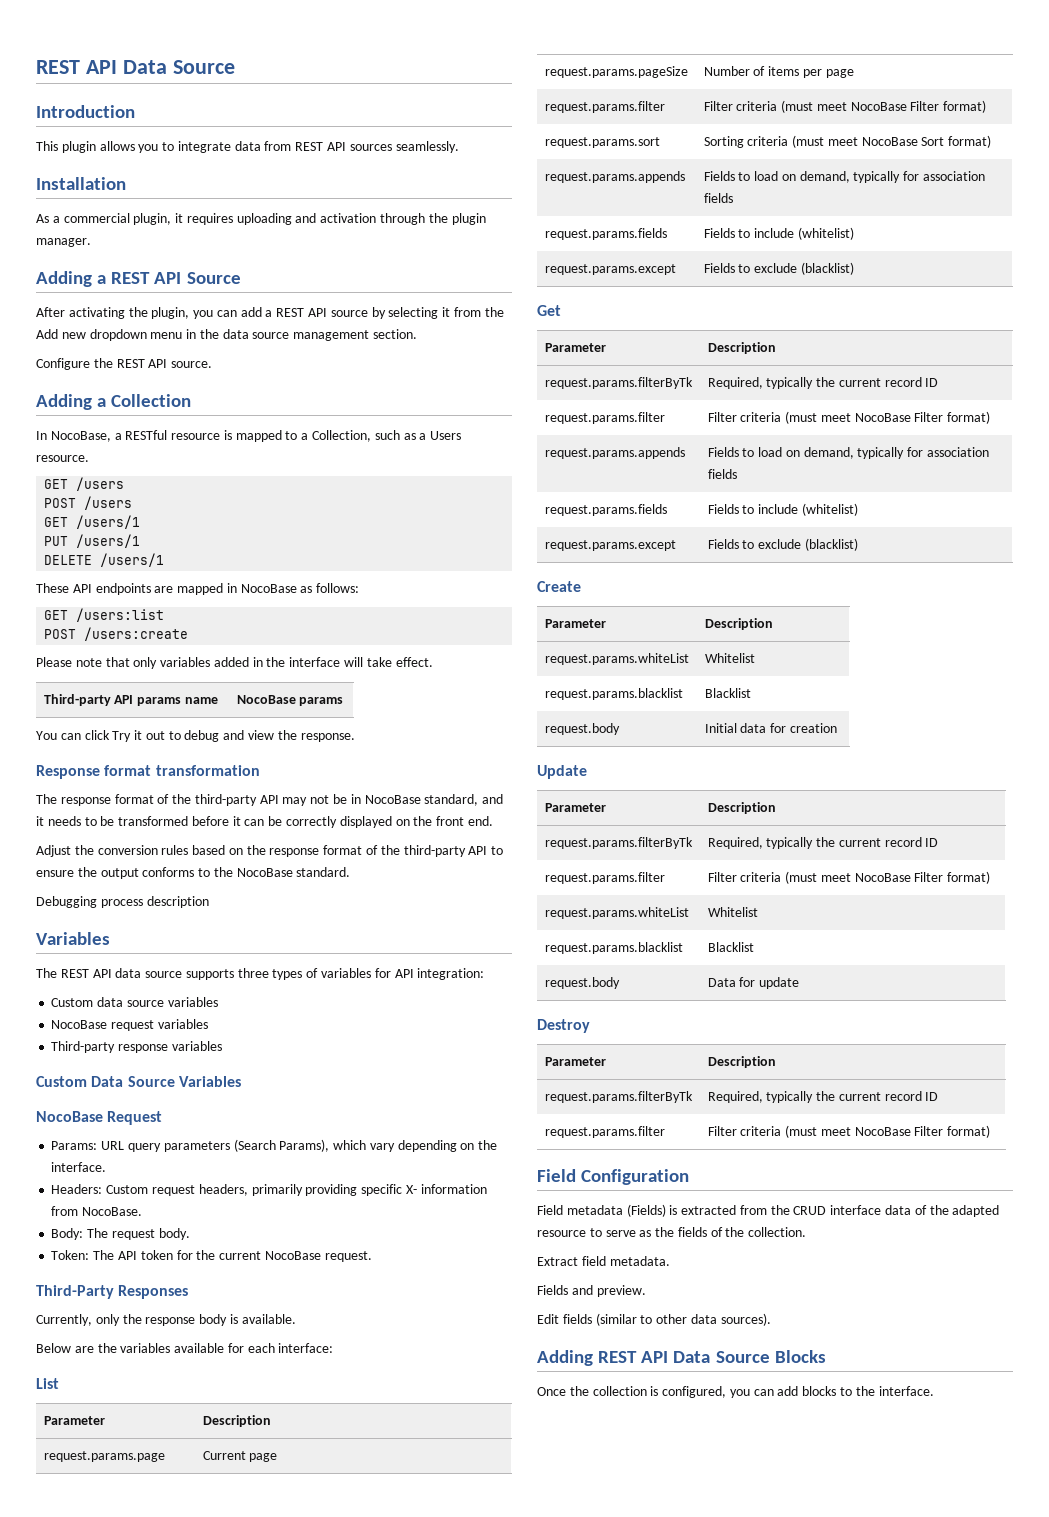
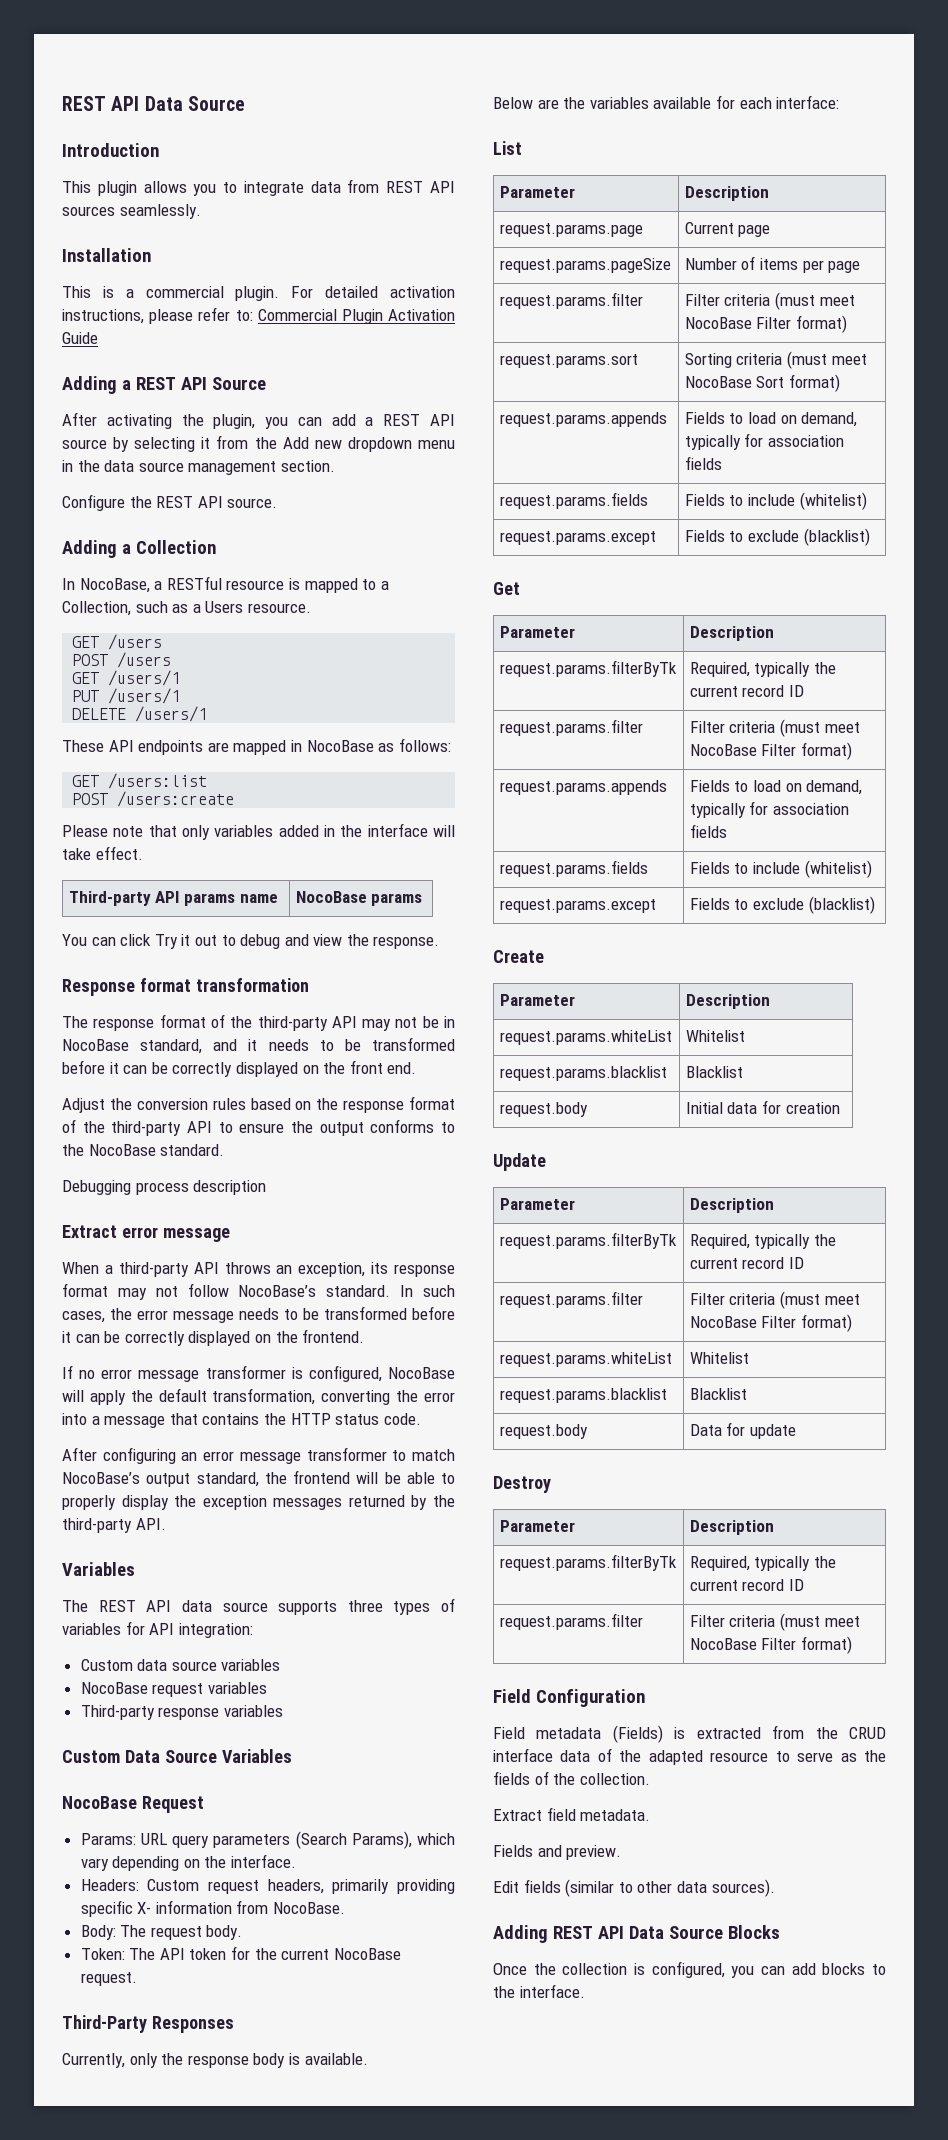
- As a commercial plugin, it requires uploading and activation through the plugin manager.
+ This is a commercial plugin. For detailed activation instructions, please refer to: Commercial Plugin Activation Guide
+ Extract error message
+ When a third-party API throws an exception, its response format may not follow NocoBase’s standard. In such cases, the error message needs to be transformed before it can be correctly displayed on the frontend.
+ If no error message transformer is configured, NocoBase will apply the default transformation, converting the error into a message that contains the HTTP status code.
+ After configuring an error message transformer to match NocoBase’s output standard, the frontend will be able to properly display the exception messages returned by the third-party API.

